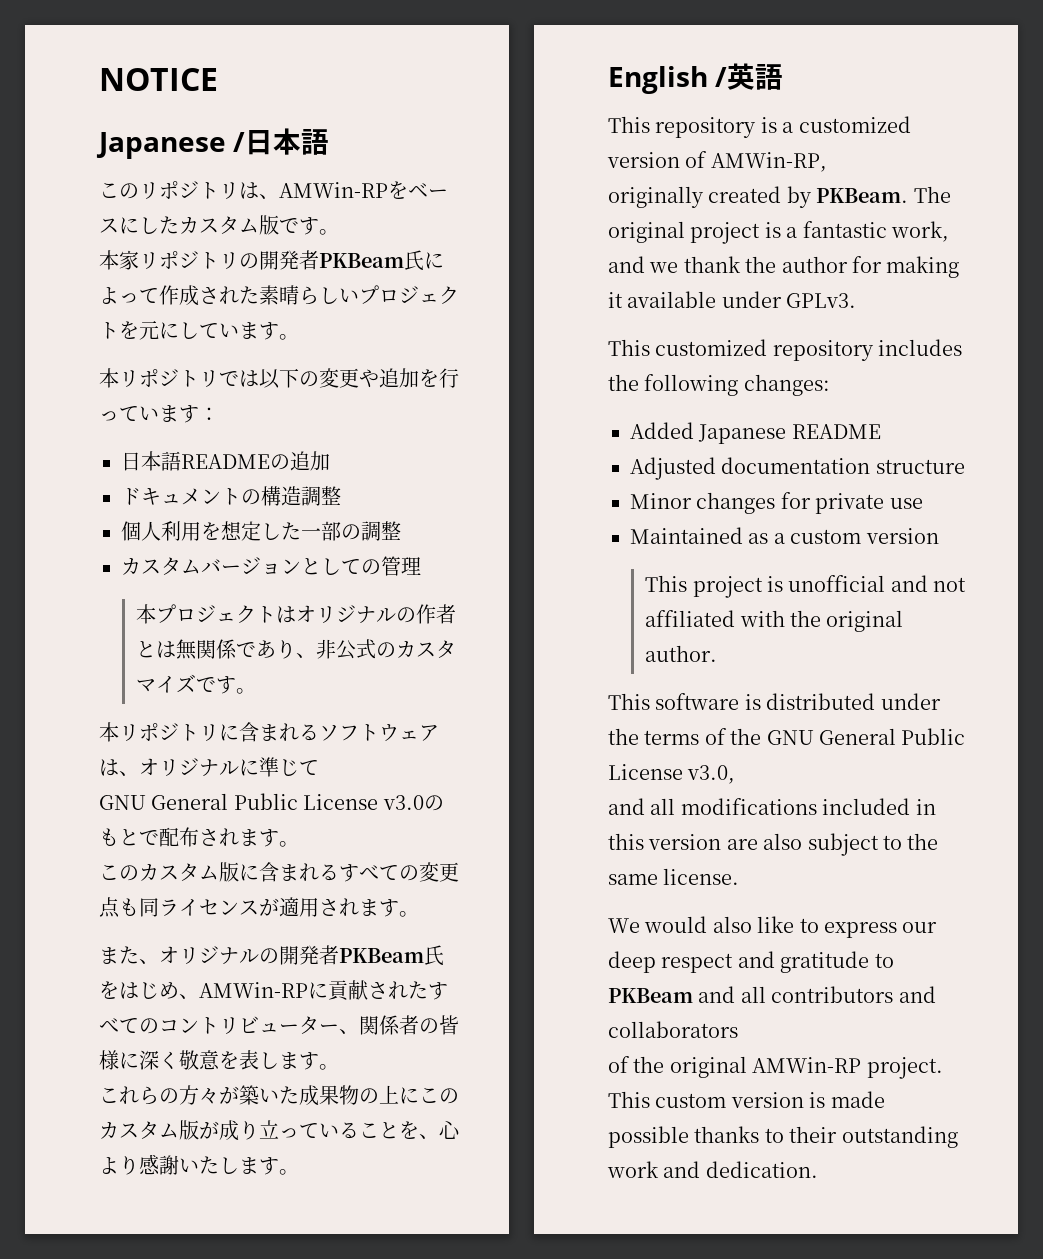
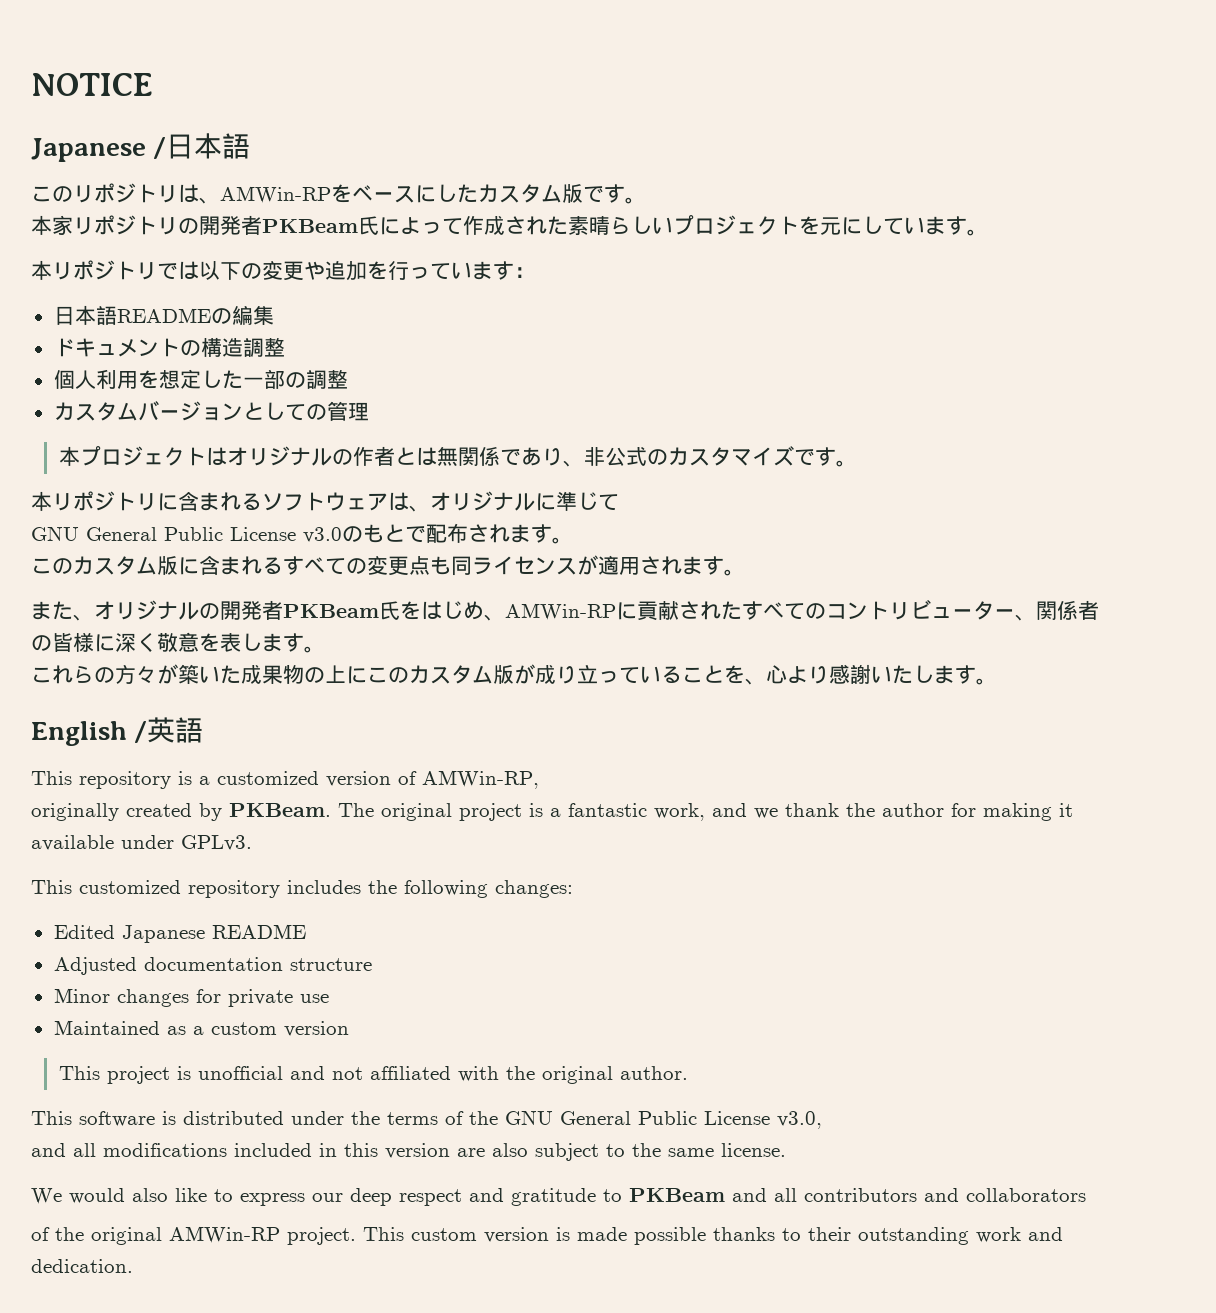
- 日本語READMEの追加
+ 日本語READMEの編集
- Added Japanese README
+ Edited Japanese README

